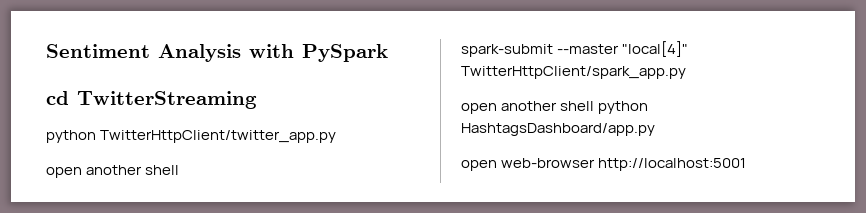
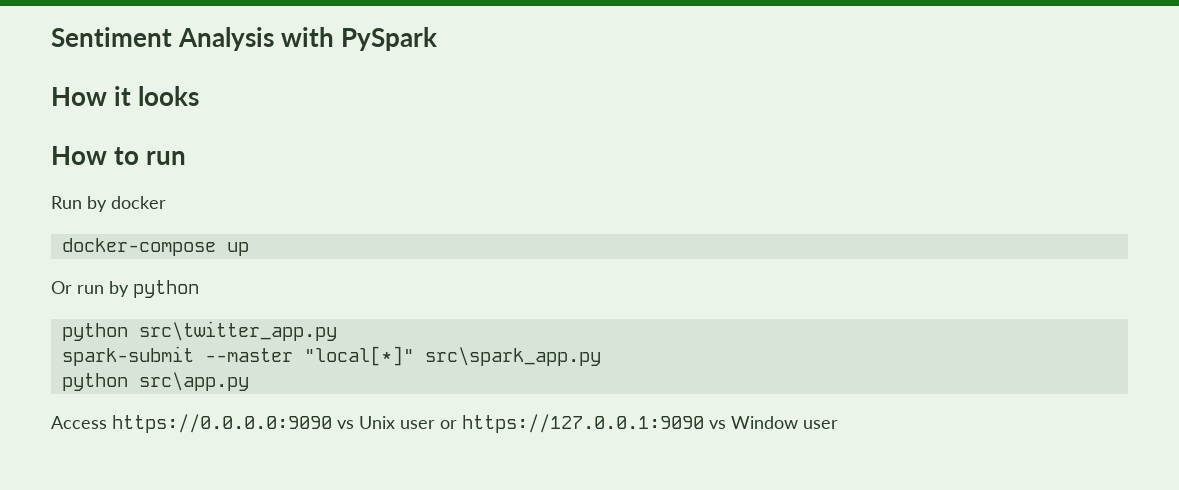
- cd TwitterStreaming
- python TwitterHttpClient/twitter_app.py
- open another shell
- spark-submit --master "local[4]" TwitterHttpClient/spark_app.py
- open another shell python HashtagsDashboard/app.py
- open web-browser http://localhost:5001
+ How it looks
+ How to run
+ Run by docker
+ docker-compose up
+ Or run by python
+ python src\twitter_app.py
+ spark-submit --master "local[*]" src\spark_app.py
+ python src\app.py
+ Access https://0.0.0.0:9090 vs Unix user or https://127.0.0.1:9090 vs Window user

